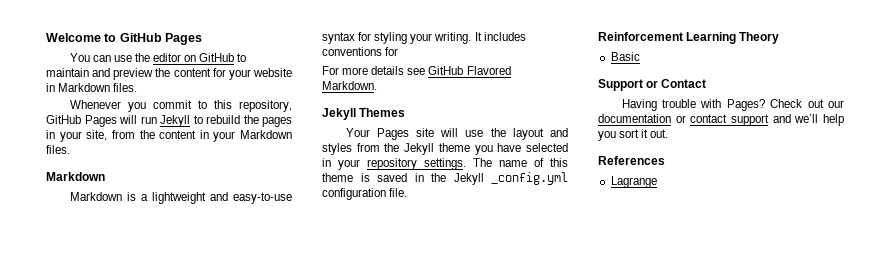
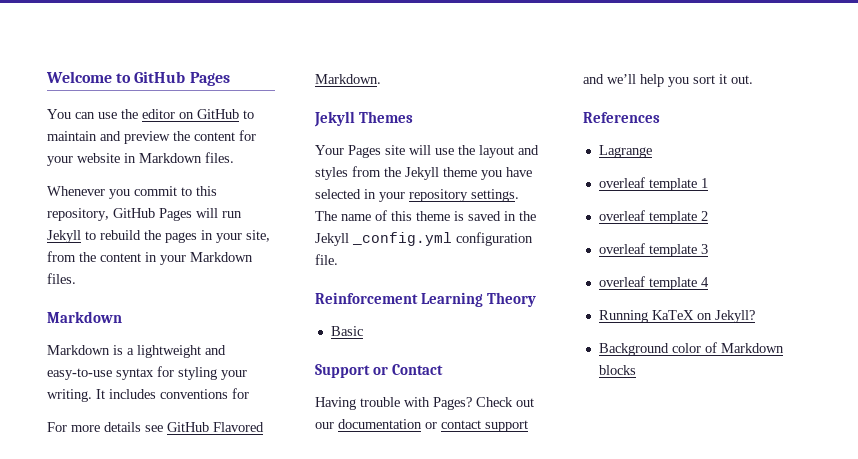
+ overleaf template 1
+ overleaf template 2
+ overleaf template 3
+ overleaf template 4
+ Running KaTeX on Jekyll?
+ Background color of Markdown blocks

